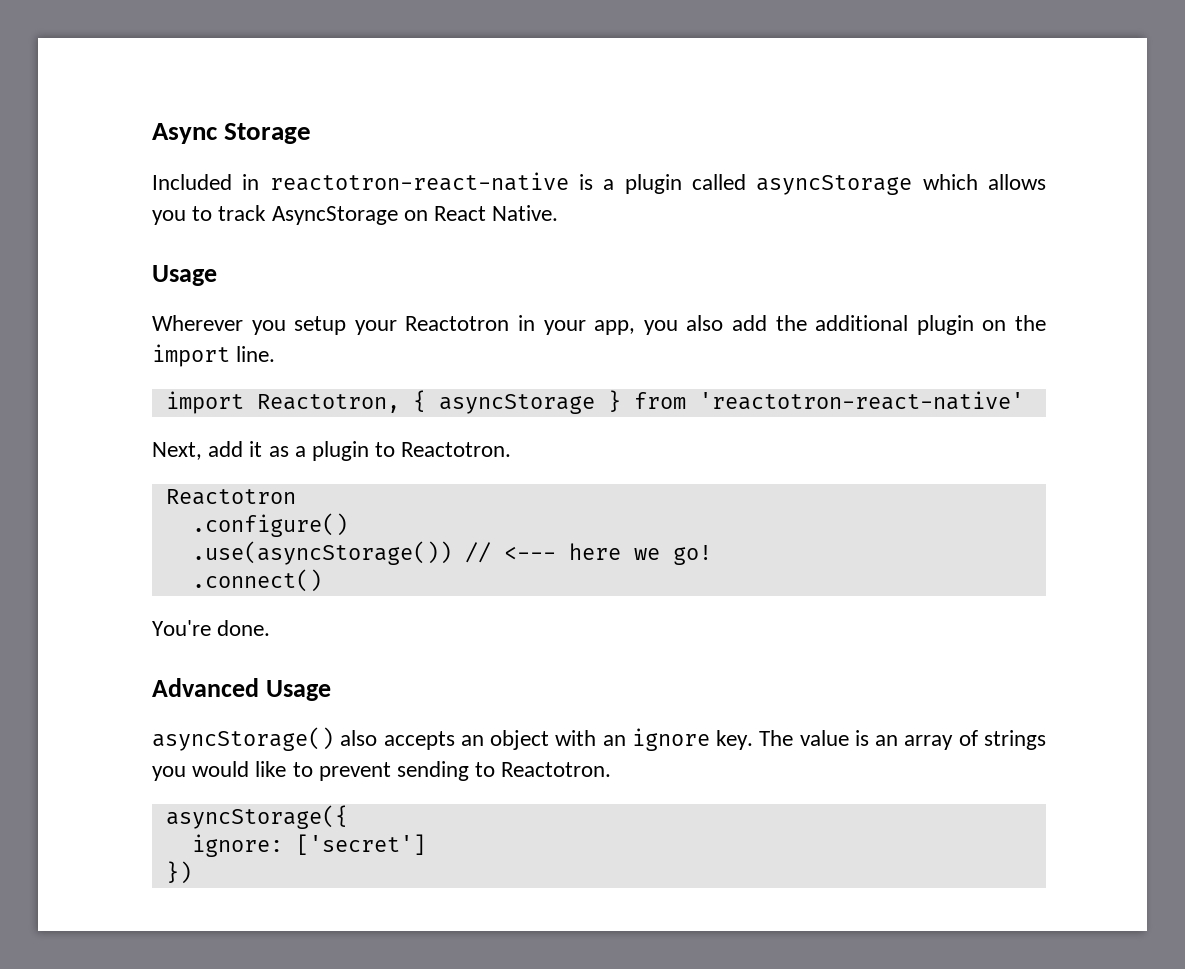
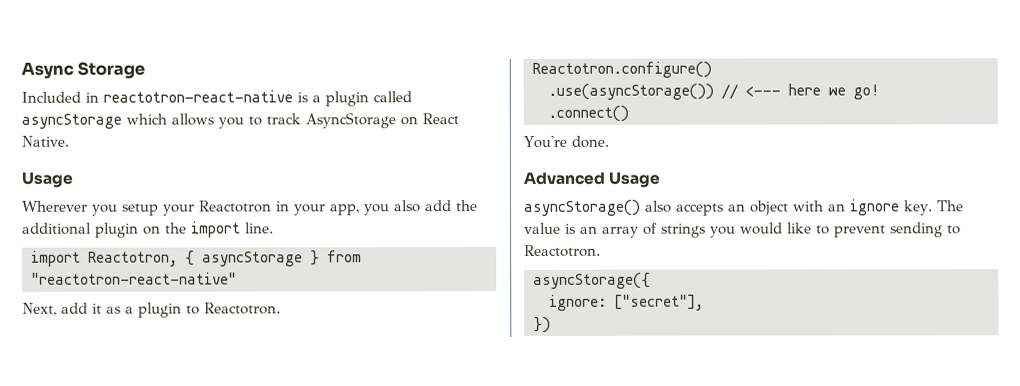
- import Reactotron, { asyncStorage } from 'reactotron-react-native'
+ import Reactotron, { asyncStorage } from "reactotron-react-native"
  Next, add it as a plugin to Reactotron.
- Reactotron
- .configure()
+ Reactotron.configure()
- ignore: ['secret']
+ ignore: ["secret"],

